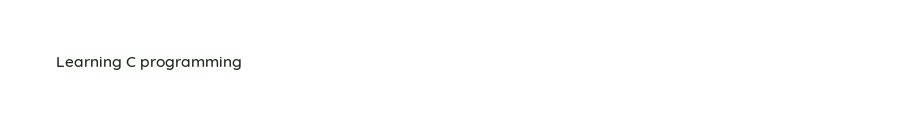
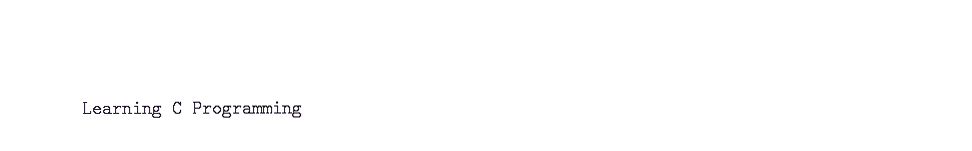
- Learning C programming
+ Learning C Programming

